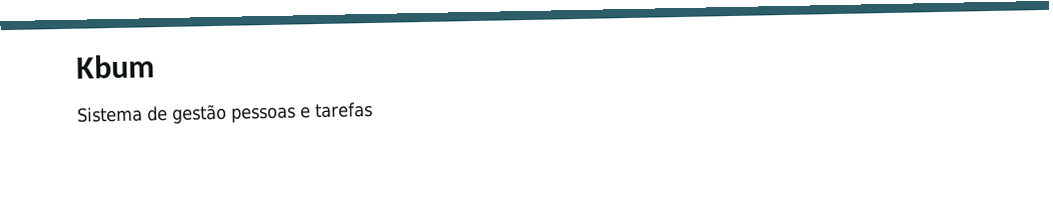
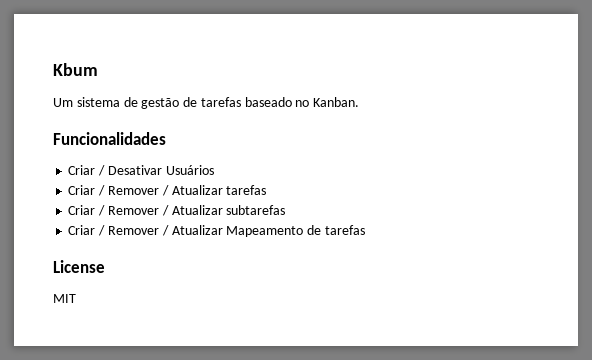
- Sistema de gestão pessoas e tarefas
+ Um sistema de gestão de tarefas baseado no Kanban.
+ Funcionalidades
+ Criar / Desativar Usuários
+ Criar / Remover / Atualizar tarefas
+ Criar / Remover / Atualizar subtarefas
+ Criar / Remover / Atualizar Mapeamento de tarefas
+ License
+ MIT

